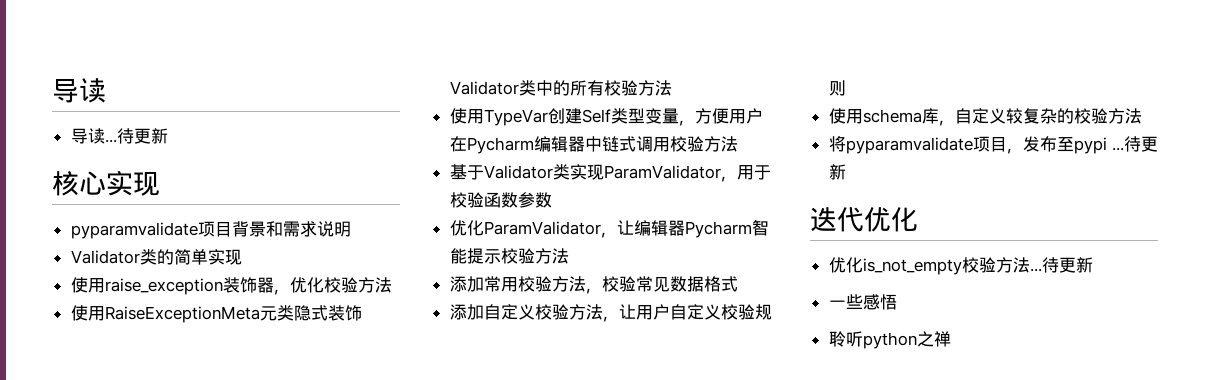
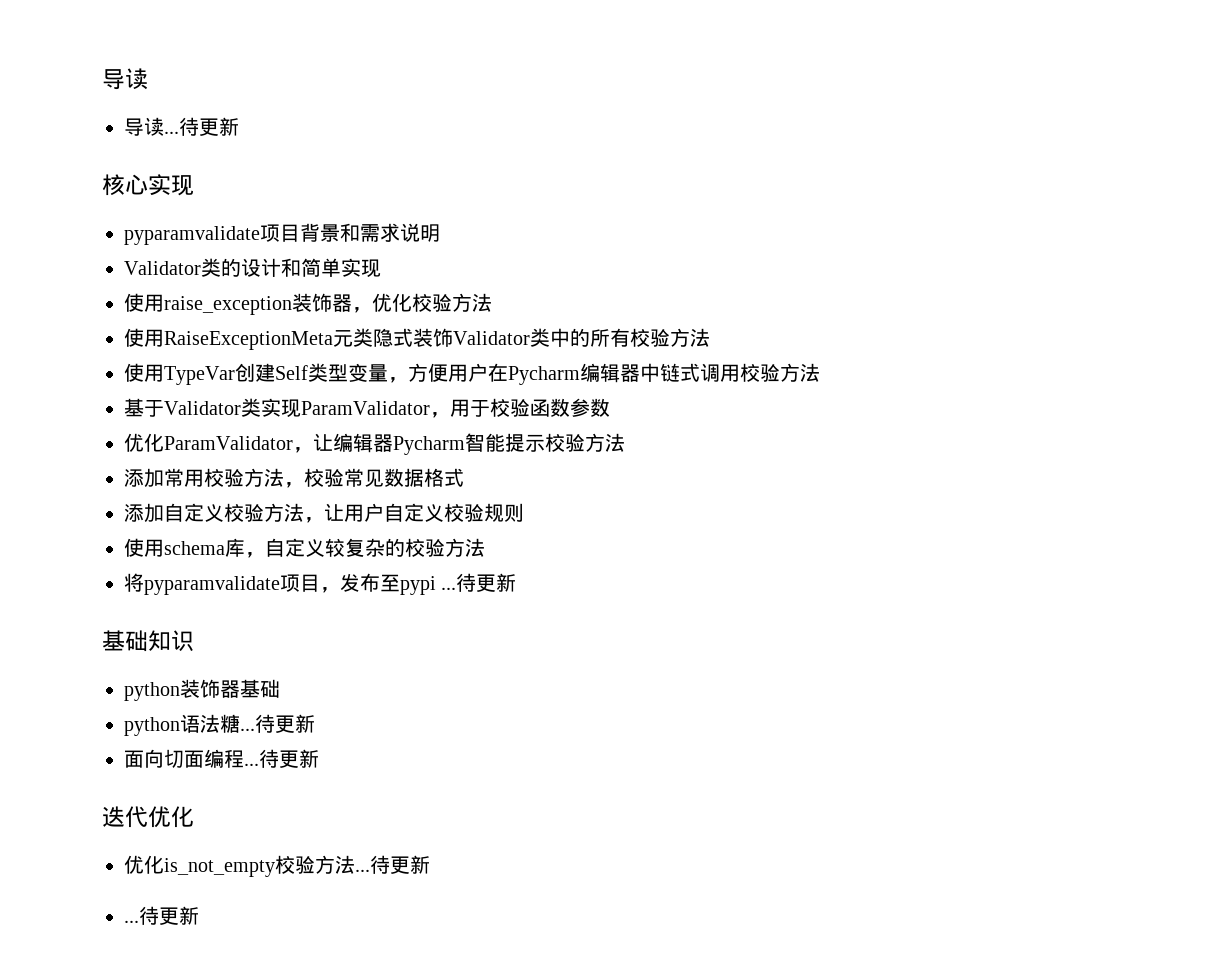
- Validator类的简单实现
+ Validator类的设计和简单实现
+ 基础知识
+ python装饰器基础
+ python语法糖...待更新
+ 面向切面编程...待更新
  优化is_not_empty校验方法...待更新
- 一些感悟
- 聆听python之禅
+ ...待更新

